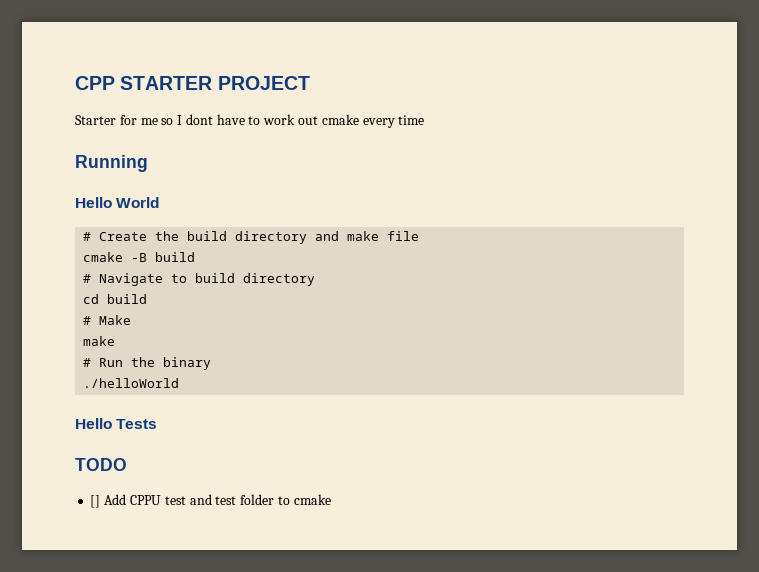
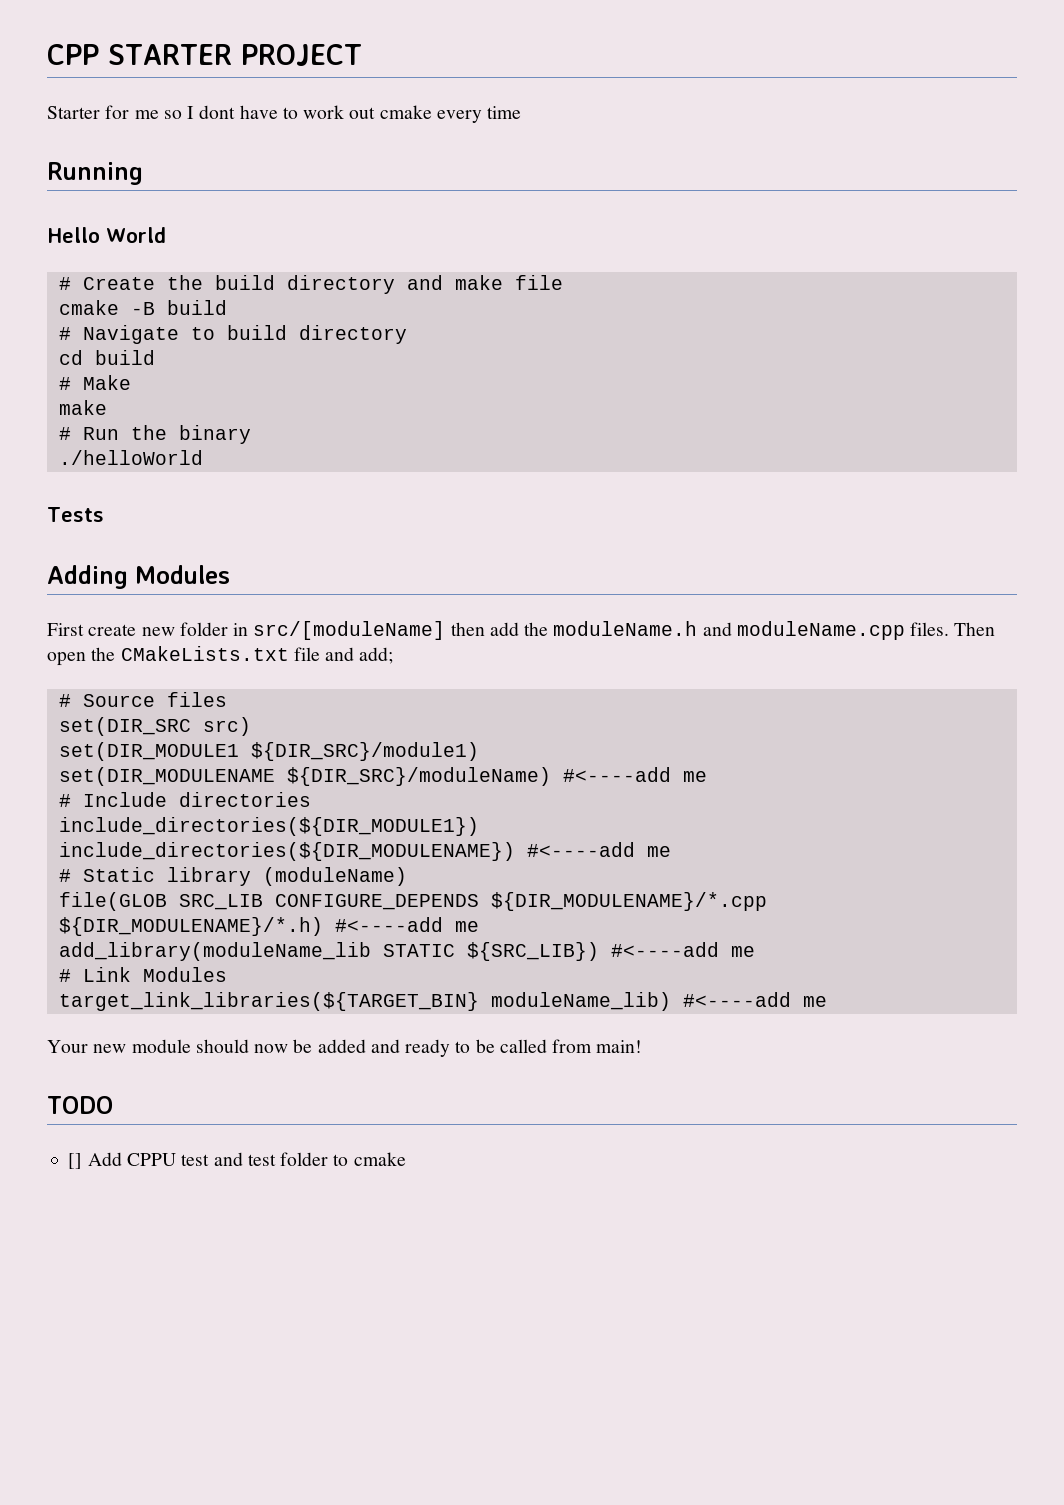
- Hello Tests
+ Tests
+ Adding Modules
+ First create new folder in src/[moduleName] then add the moduleName.h and moduleName.cpp files. Then open the CMakeLists.txt file and add;
+ # Source files
+ set(DIR_SRC src)
+ set(DIR_MODULE1 ${DIR_SRC}/module1)
+ set(DIR_MODULENAME ${DIR_SRC}/moduleName) #<----add me
+ # Include directories
+ include_directories(${DIR_MODULE1})
+ include_directories(${DIR_MODULENAME}) #<----add me
+ # Static library (moduleName)
+ file(GLOB SRC_LIB CONFIGURE_DEPENDS ${DIR_MODULENAME}/*.cpp ${DIR_MODULENAME}/*.h) #<----add me
+ add_library(moduleName_lib STATIC ${SRC_LIB}) #<----add me
+ # Link Modules
+ target_link_libraries(${TARGET_BIN} moduleName_lib) #<----add me
+ Your new module should now be added and ready to be called from main!

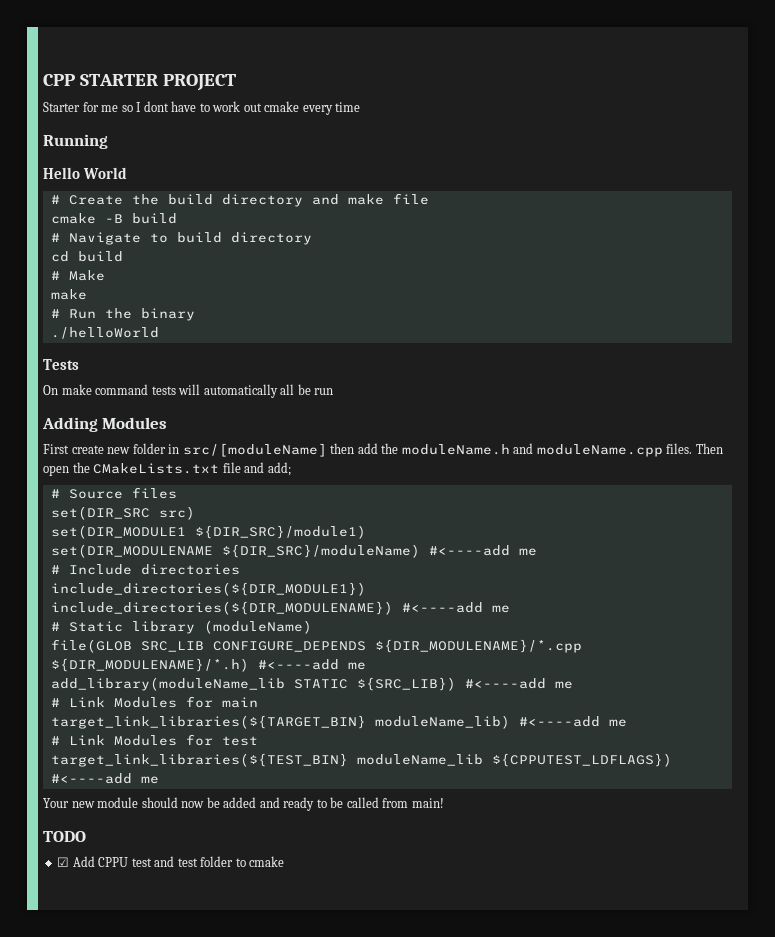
+ On make command tests will automatically all be run
- # Link Modules
+ # Link Modules for main
+ # Link Modules for test
+ target_link_libraries(${TEST_BIN} moduleName_lib ${CPPUTEST_LDFLAGS}) #<----add me
- [] Add CPPU test and test folder to cmake
+ ☑ Add CPPU test and test folder to cmake

